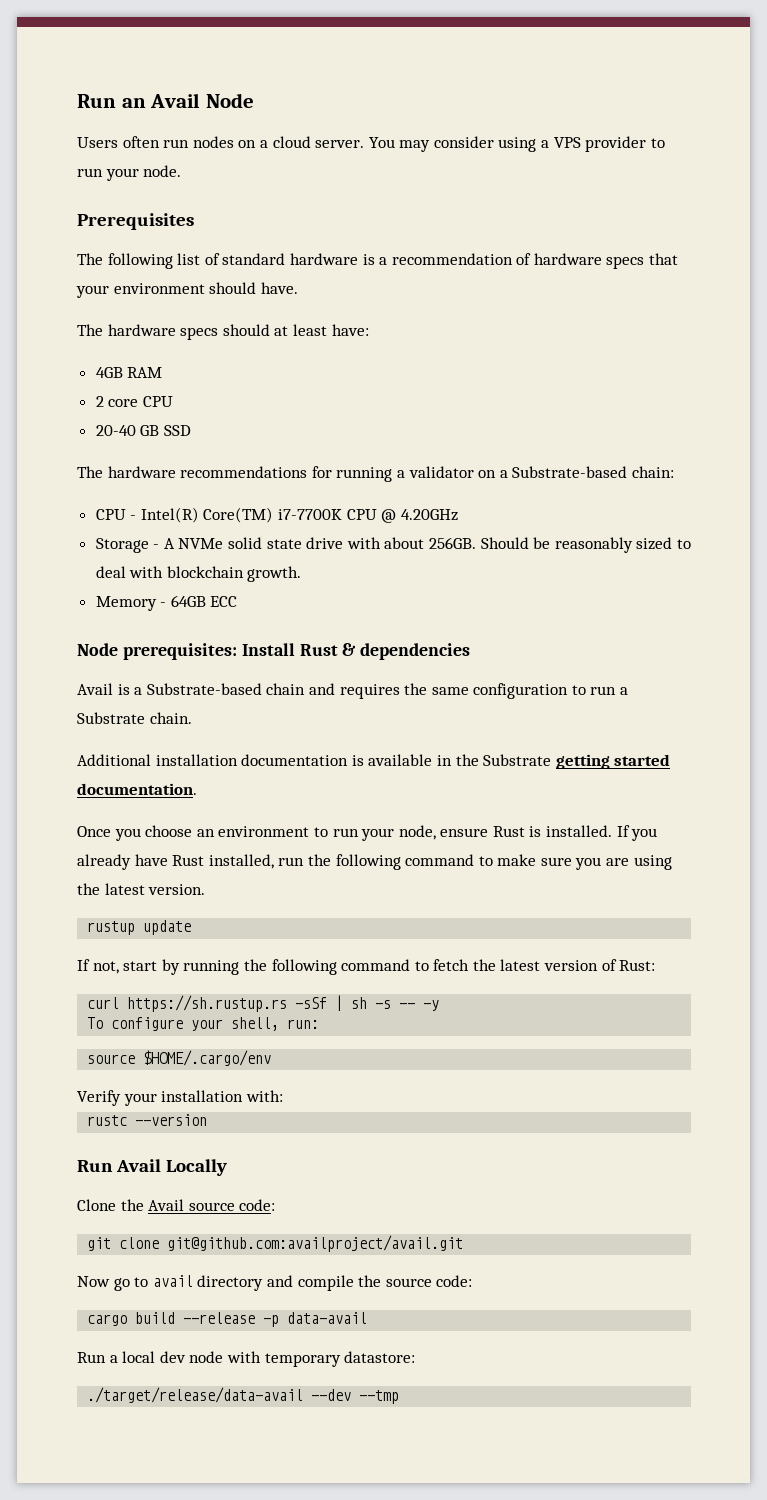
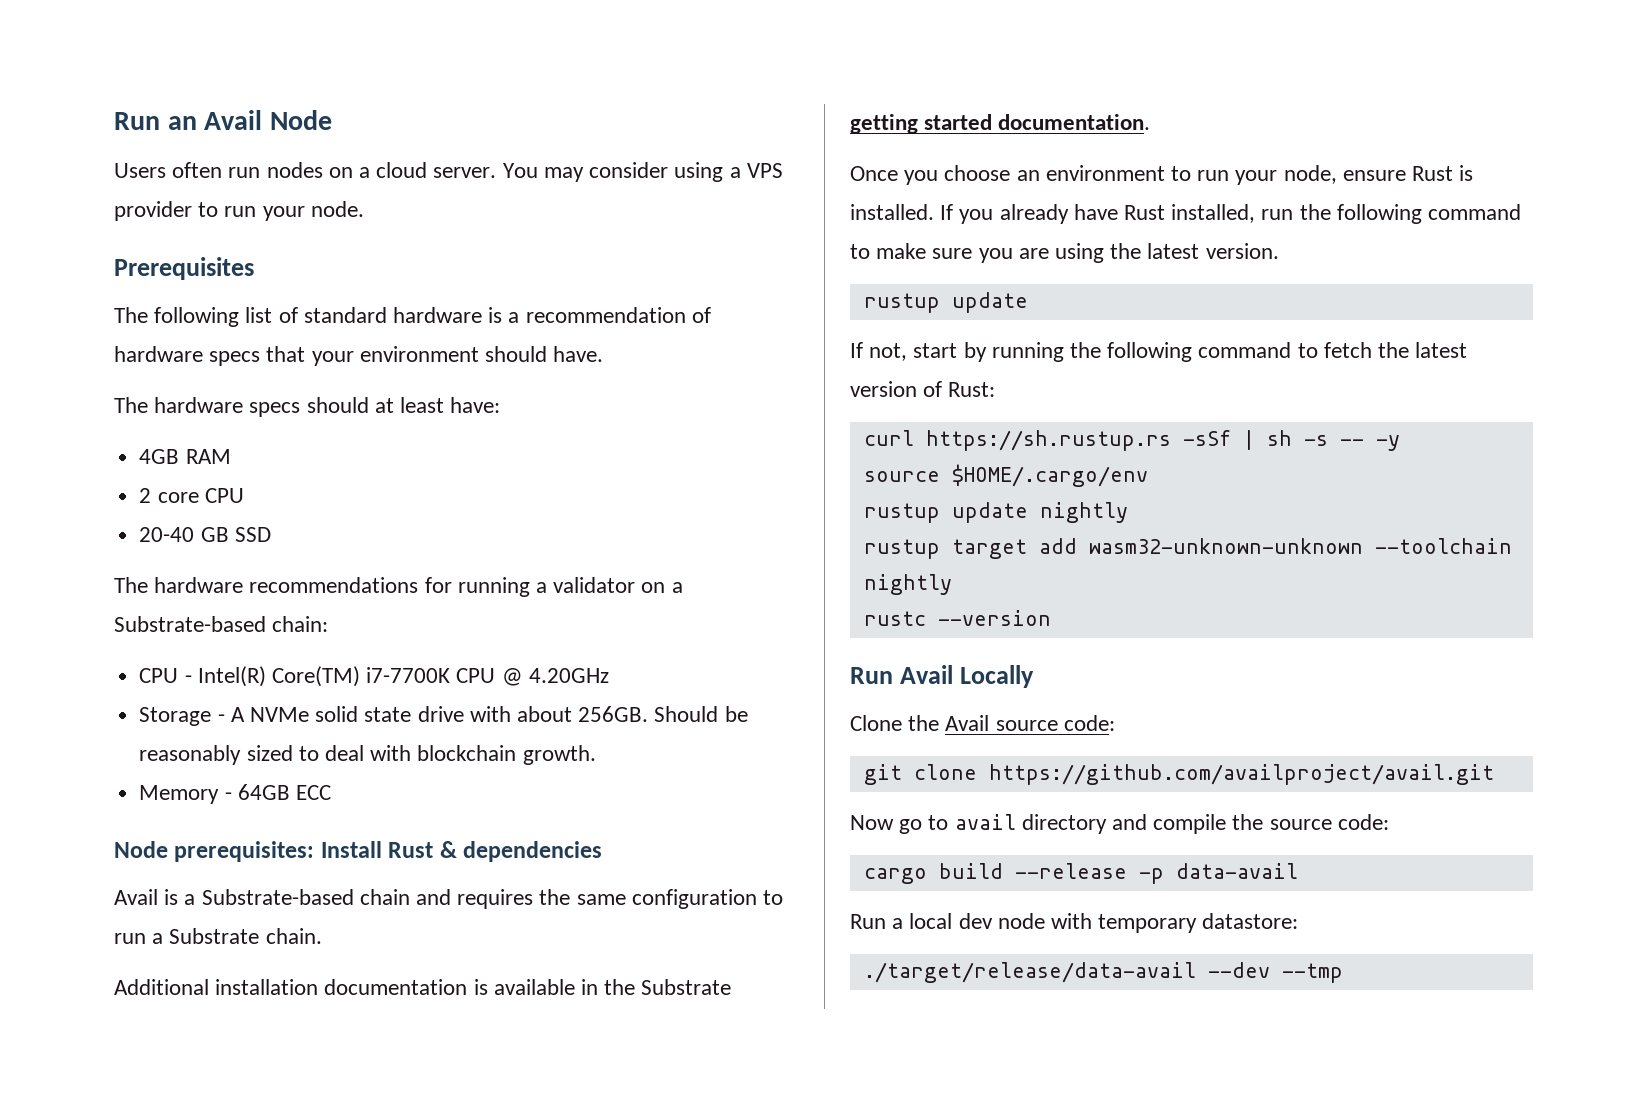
- To configure your shell, run:
  source $HOME/.cargo/env
- Verify your installation with:
+ rustup update nightly
+ rustup target add wasm32-unknown-unknown --toolchain nightly
- git clone git@github.com:availproject/avail.git
+ git clone https://github.com/availproject/avail.git

